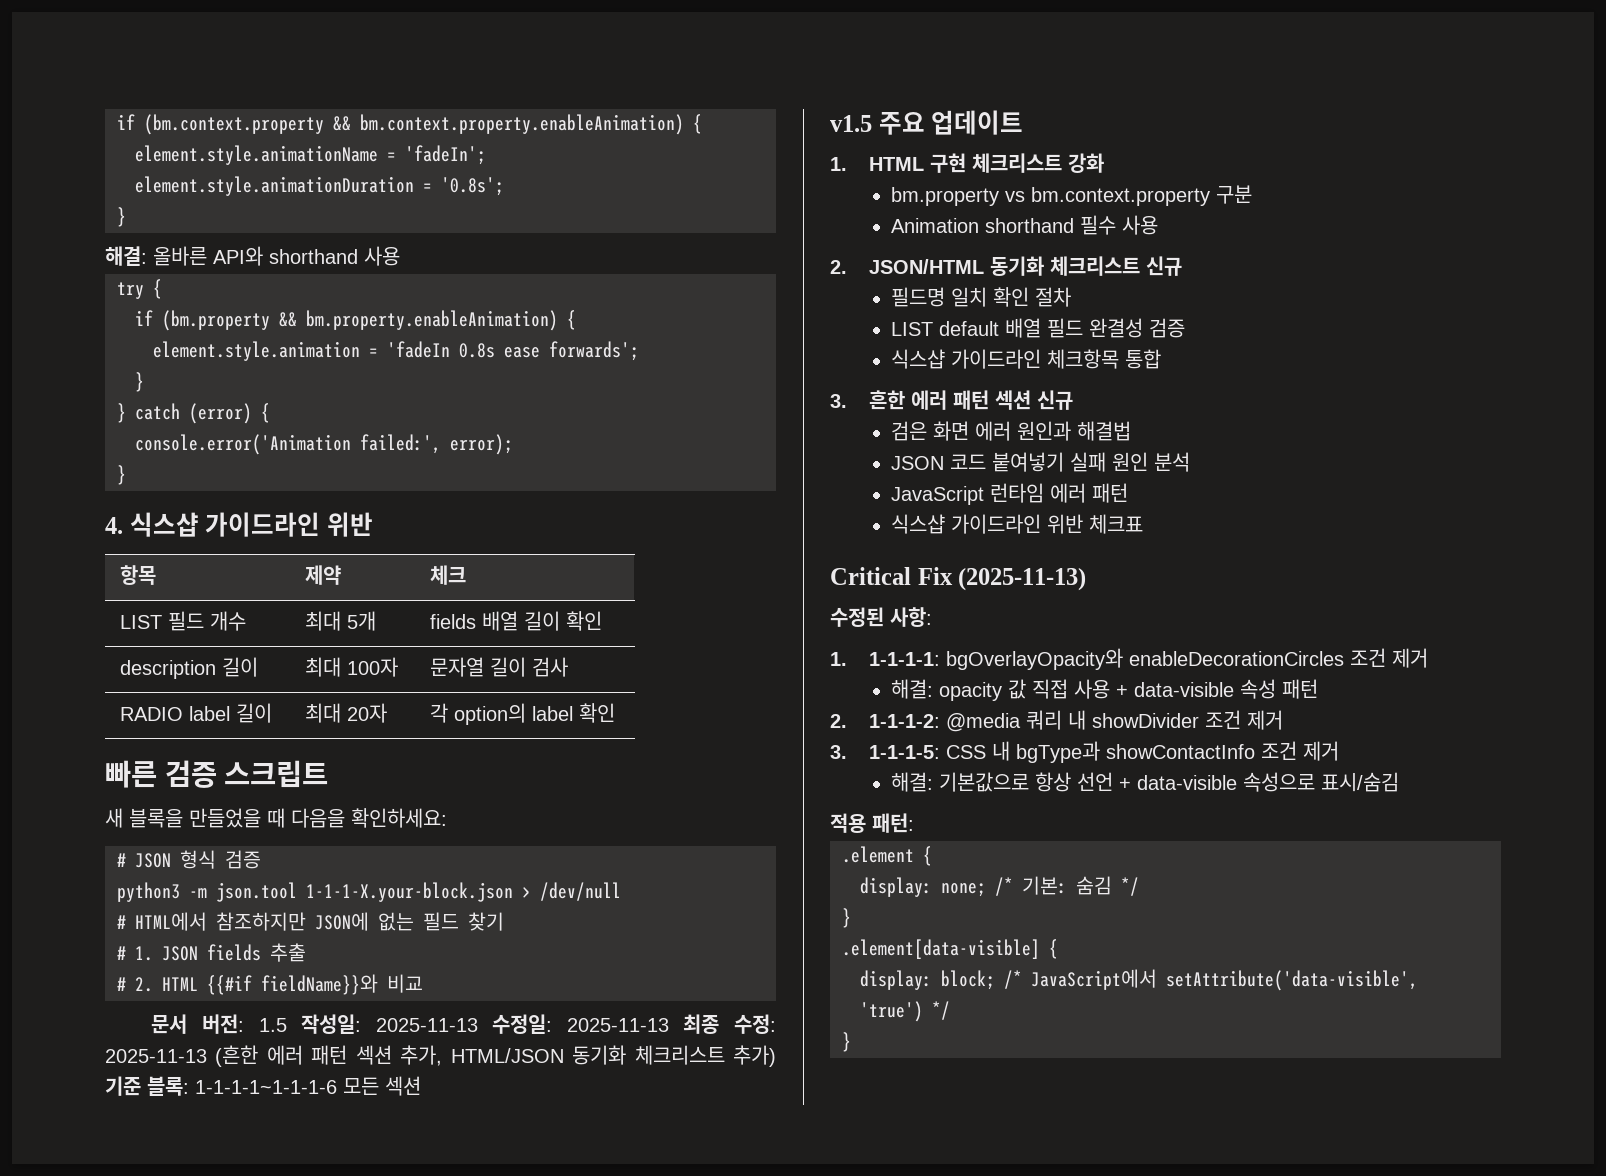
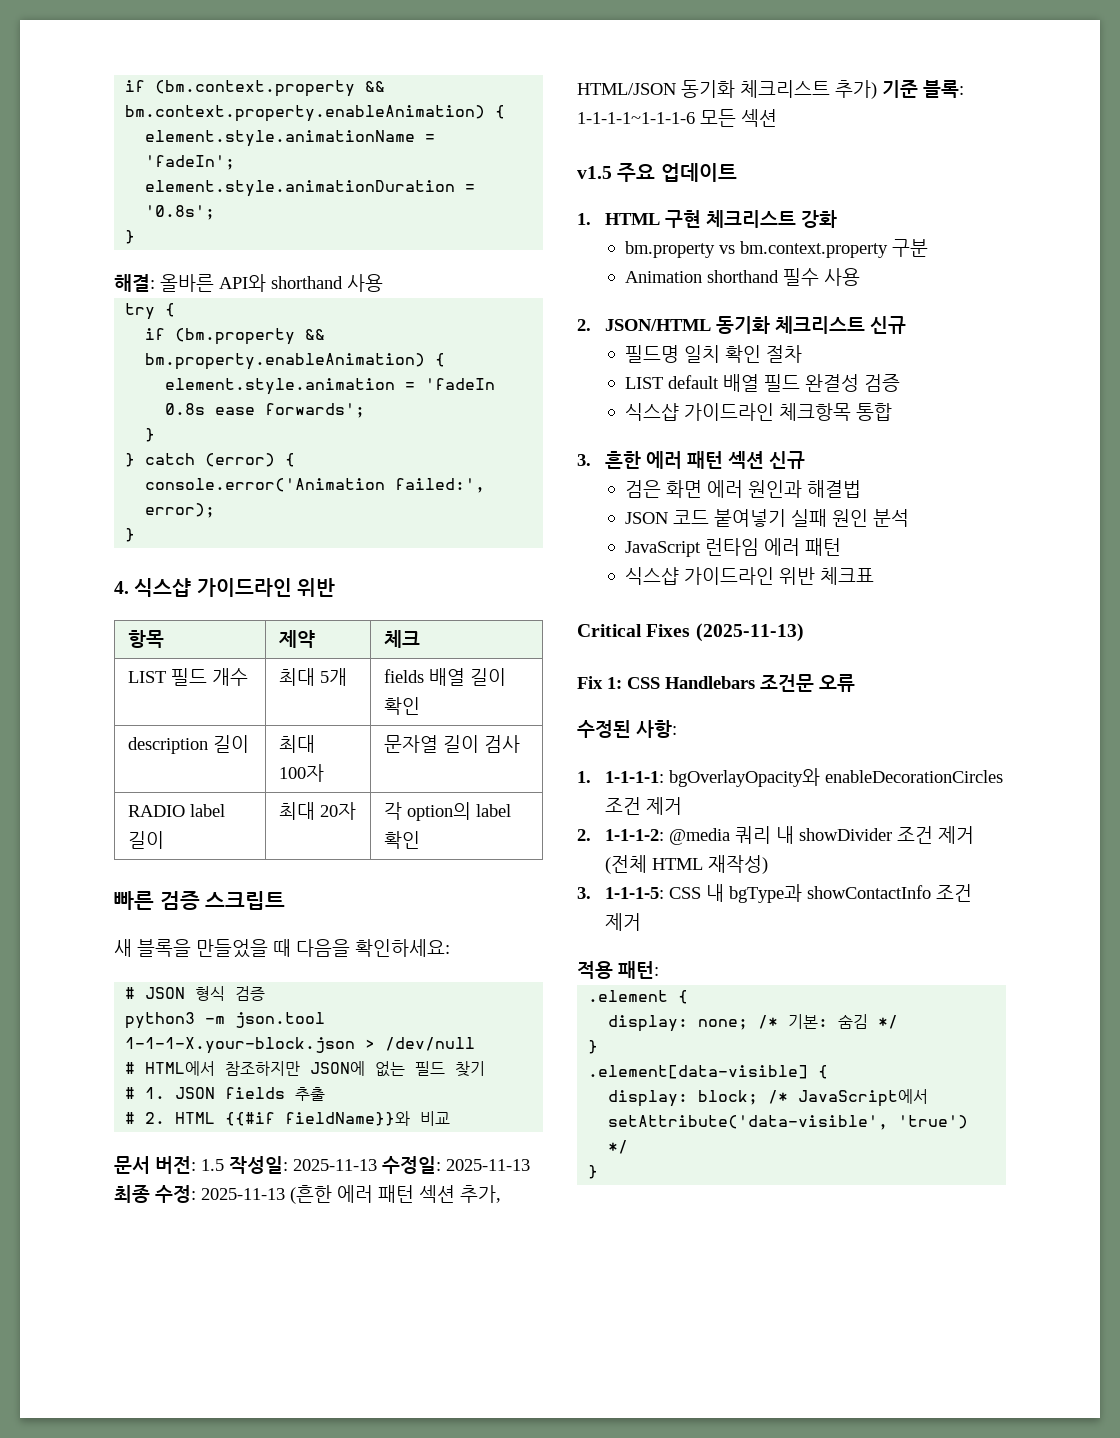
- Critical Fix (2025-11-13)
+ Critical Fixes (2025-11-13)
+ Fix 1: CSS Handlebars 조건문 오류
- 해결: opacity 값 직접 사용 + data-visible 속성 패턴
- 2. 1-1-1-2: @media 쿼리 내 showDivider 조건 제거
+ 2. 1-1-1-2: @media 쿼리 내 showDivider 조건 제거 (전체 HTML 재작성)
- 해결: 기본값으로 항상 선언 + data-visible 속성으로 표시/숨김

